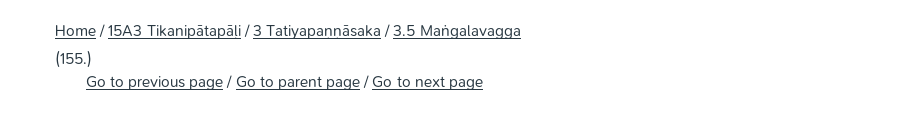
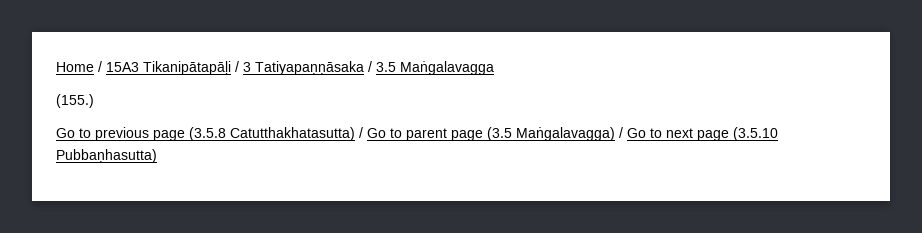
- Go to previous page / Go to parent page / Go to next page
+ Go to previous page (3.5.8 Catutthakhatasutta) / Go to parent page (3.5 Maṅgalavagga) / Go to next page (3.5.10 Pubbaṇhasutta)

